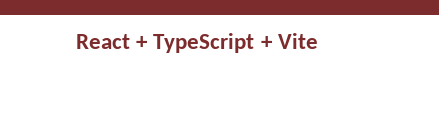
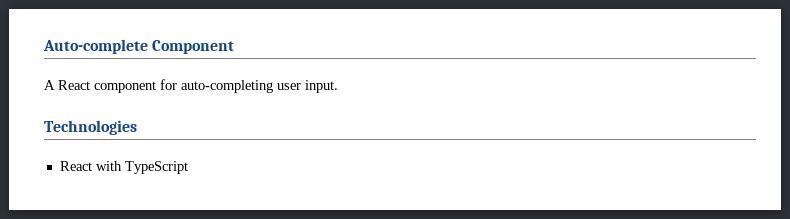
- React + TypeScript + Vite
+ Auto-complete Component
+ A React component for auto-completing user input.
+ Technologies
+ React with TypeScript

